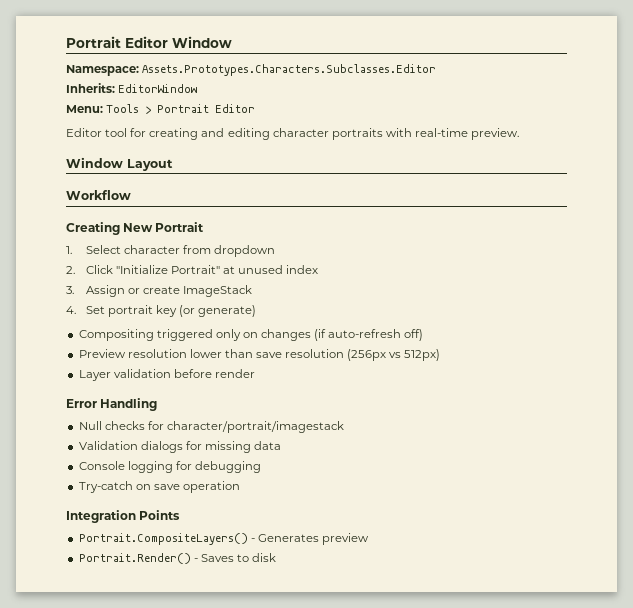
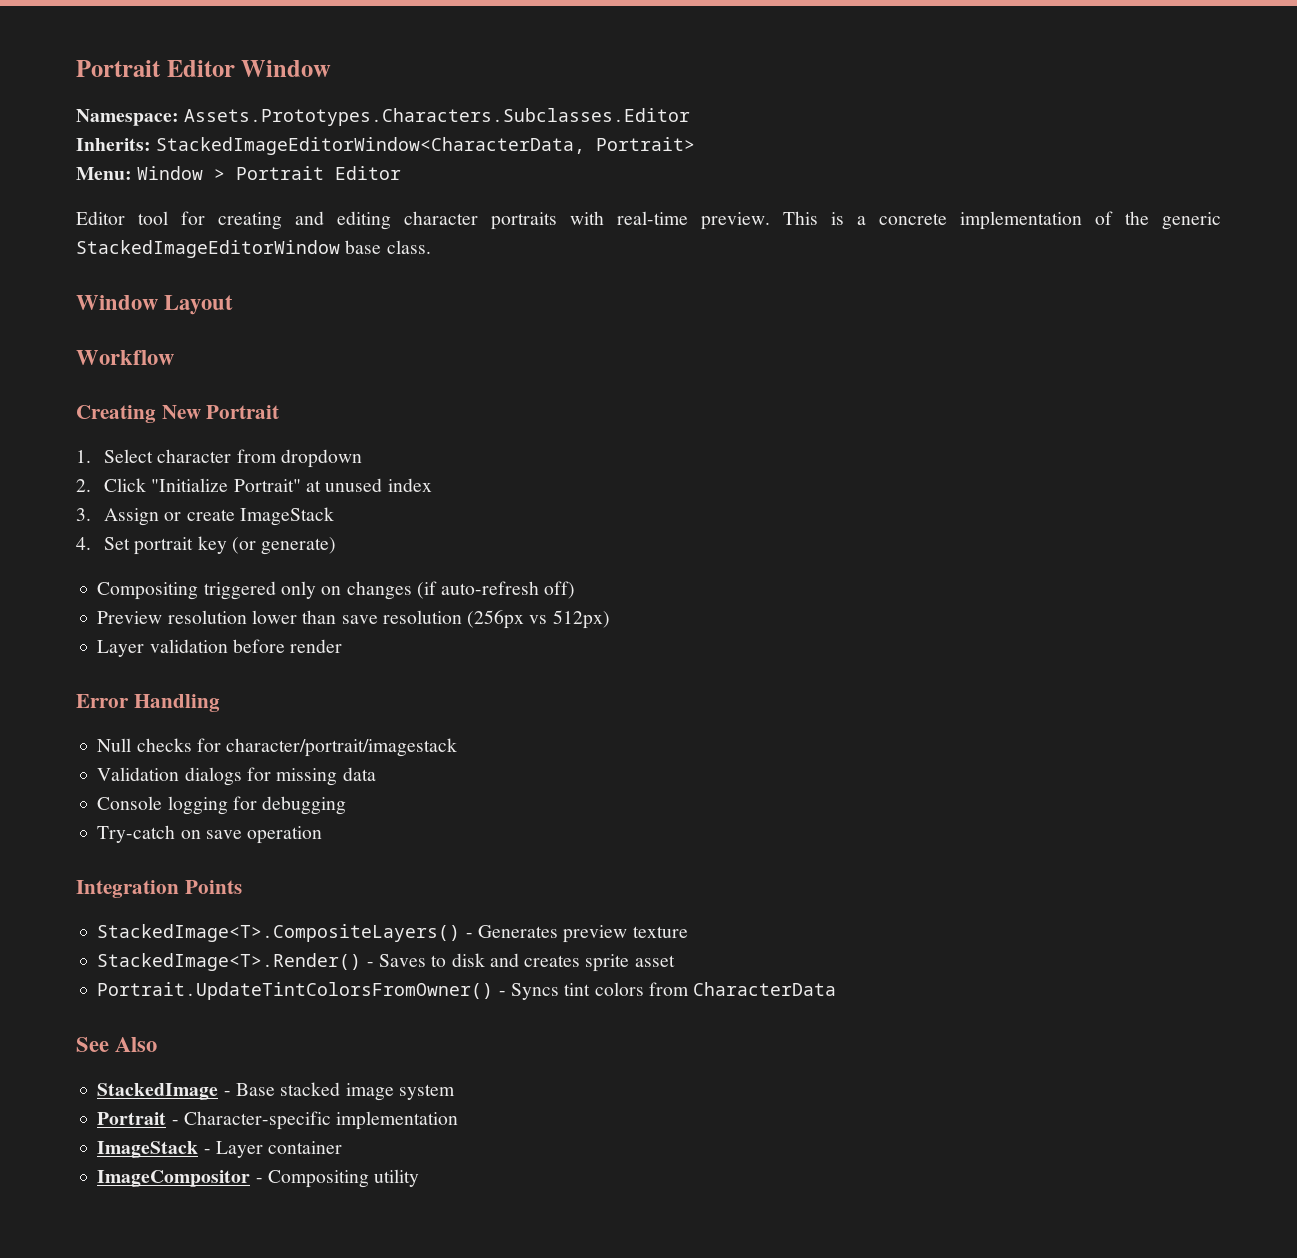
- Inherits: EditorWindow
+ Inherits: StackedImageEditorWindow<CharacterData, Portrait>
- Menu: Tools > Portrait Editor
+ Menu: Window > Portrait Editor
+ This is a concrete implementation of the generic StackedImageEditorWindow base class.
- Portrait.CompositeLayers() - Generates preview
- Portrait.Render() - Saves to disk
+ StackedImage<T>.CompositeLayers() - Generates preview texture
+ StackedImage<T>.Render() - Saves to disk and creates sprite asset
+ Portrait.UpdateTintColorsFromOwner() - Syncs tint colors from CharacterData
+ See Also
+ StackedImage - Base stacked image system
+ Portrait - Character-specific implementation
+ ImageStack - Layer container
+ ImageCompositor - Compositing utility

